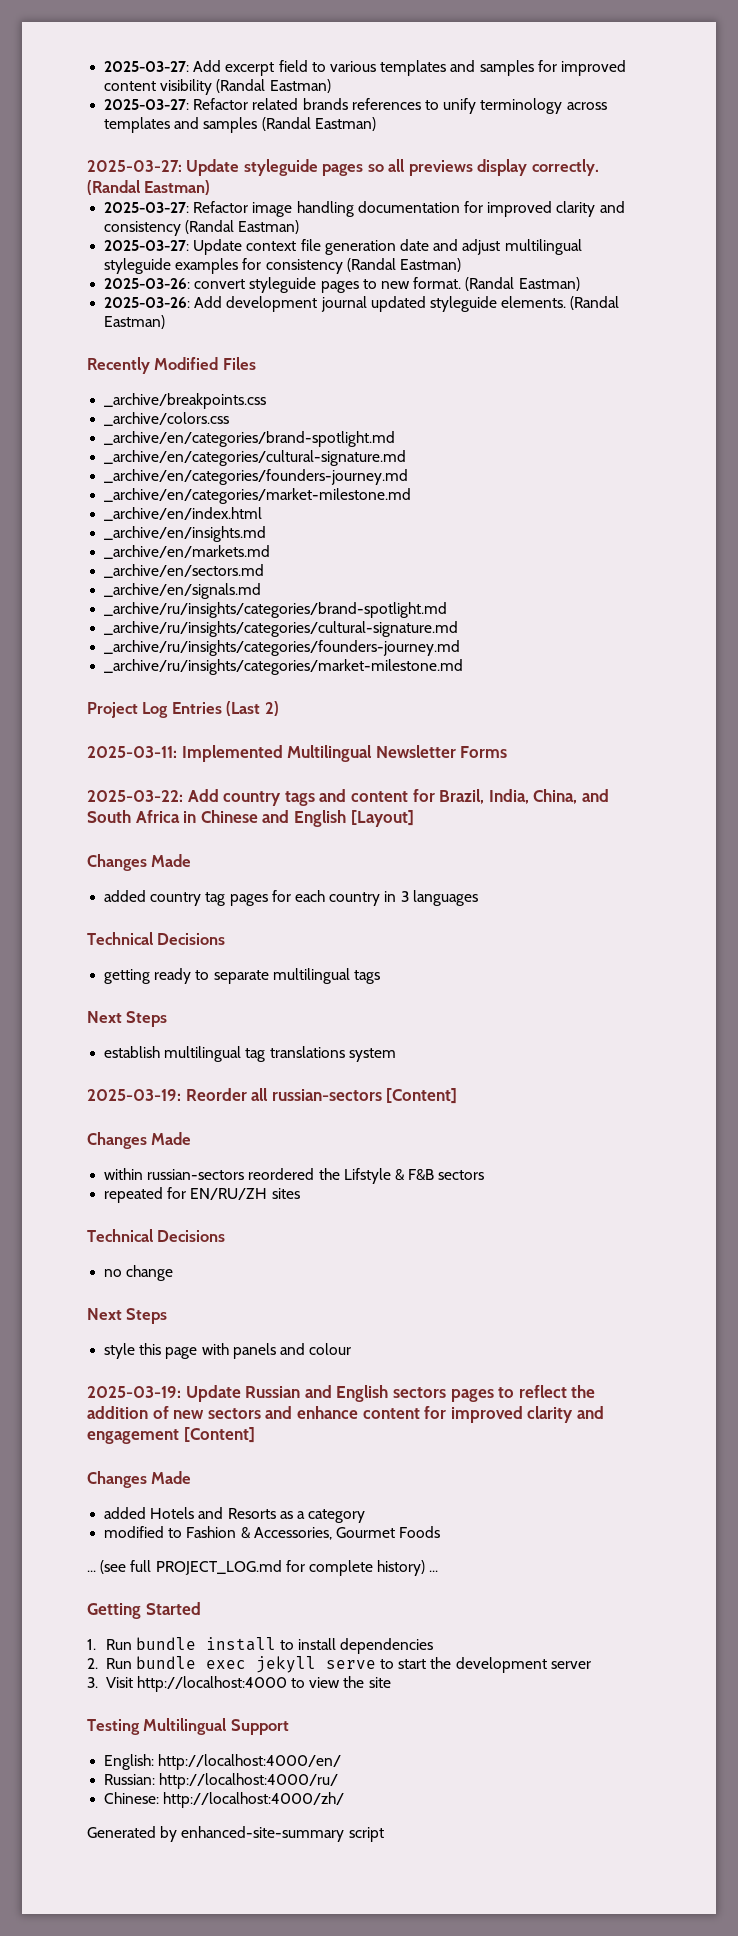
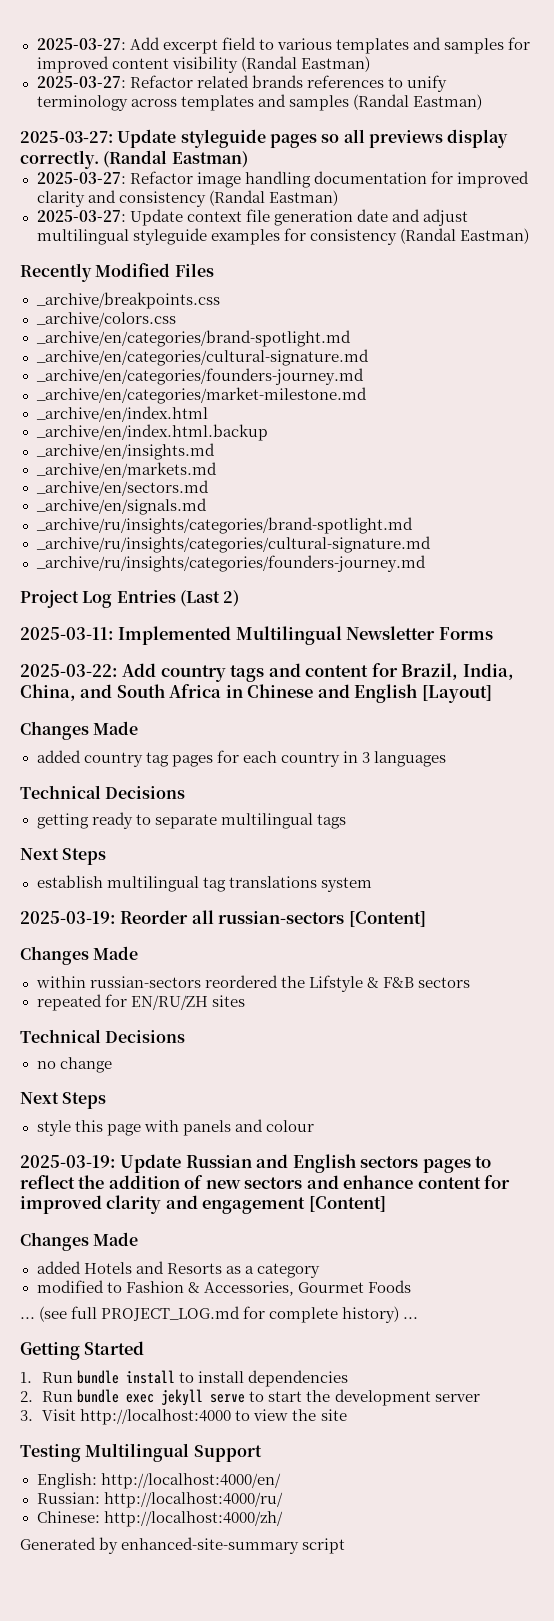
- 2025-03-26: convert styleguide pages to new format. (Randal Eastman)
- 2025-03-26: Add development journal updated styleguide elements. (Randal Eastman)
+ _archive/en/index.html.backup
- _archive/ru/insights/categories/market-milestone.md

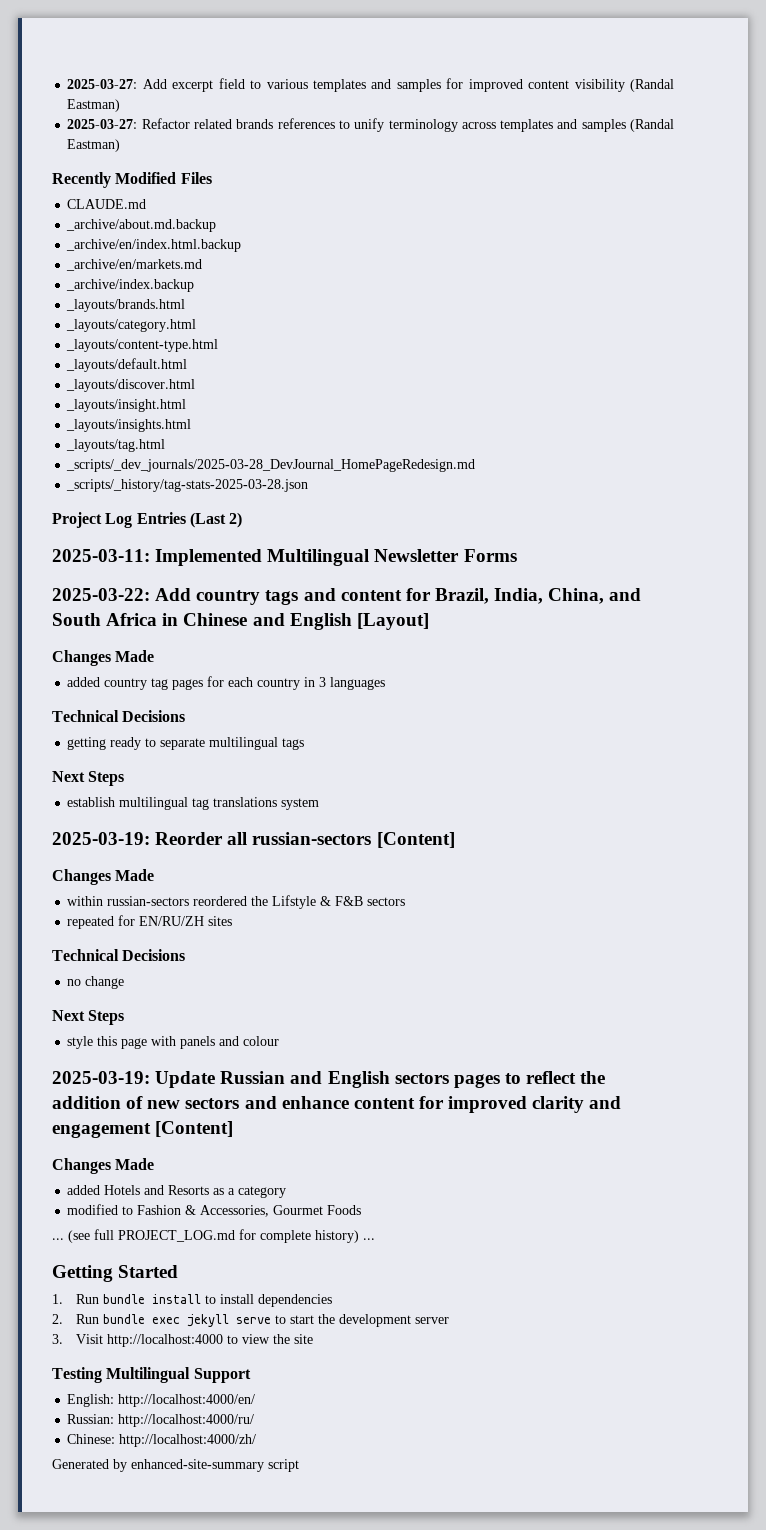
- 2025-03-27: Update styleguide pages so all previews display correctly. (Randal Eastman)
- 2025-03-27: Refactor image handling documentation for improved clarity and consistency (Randal Eastman)
- 2025-03-27: Update context file generation date and adjust multilingual styleguide examples for consistency (Randal Eastman)
  Recently Modified Files
- _archive/breakpoints.css
- _archive/colors.css
- _archive/en/categories/brand-spotlight.md
- _archive/en/categories/cultural-signature.md
- _archive/en/categories/founders-journey.md
- _archive/en/categories/market-milestone.md
- _archive/en/index.html
+ CLAUDE.md
+ _archive/about.md.backup
- _archive/en/insights.md
- _archive/en/sectors.md
- _archive/en/signals.md
- _archive/ru/insights/categories/brand-spotlight.md
- _archive/ru/insights/categories/cultural-signature.md
- _archive/ru/insights/categories/founders-journey.md
+ _archive/index.backup
+ _layouts/brands.html
+ _layouts/category.html
+ _layouts/content-type.html
+ _layouts/default.html
+ _layouts/discover.html
+ _layouts/insight.html
+ _layouts/insights.html
+ _layouts/tag.html
+ _scripts/_dev_journals/2025-03-28_DevJournal_HomePageRedesign.md
+ _scripts/_history/tag-stats-2025-03-28.json

